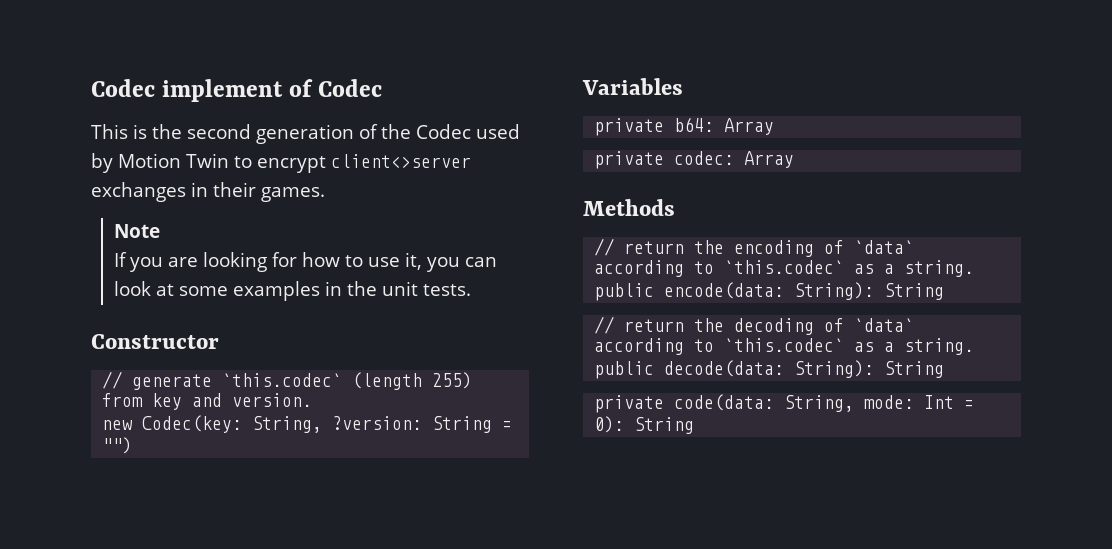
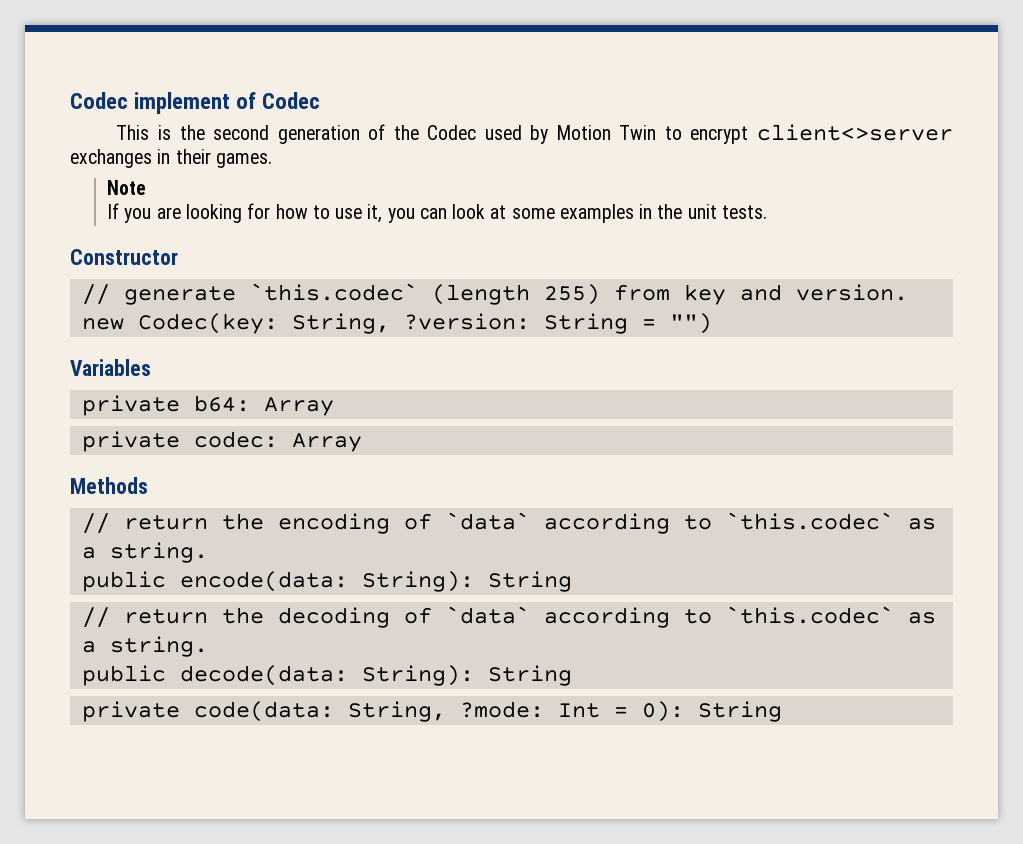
- private code(data: String, mode: Int = 0): String
+ private code(data: String, ?mode: Int = 0): String

